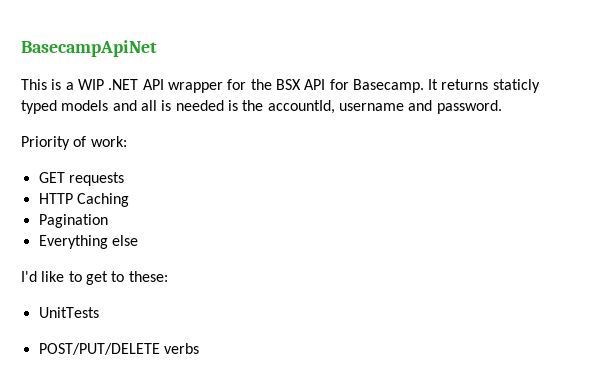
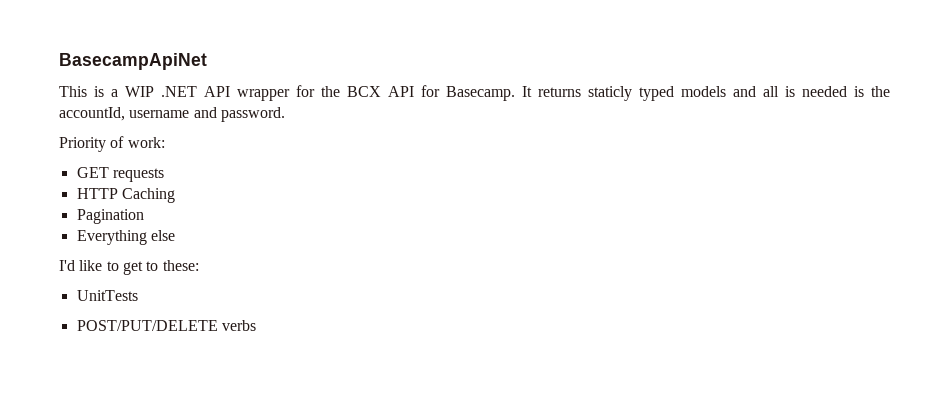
- This is a WIP .NET API wrapper for the BSX API for Basecamp.
+ This is a WIP .NET API wrapper for the BCX API for Basecamp.

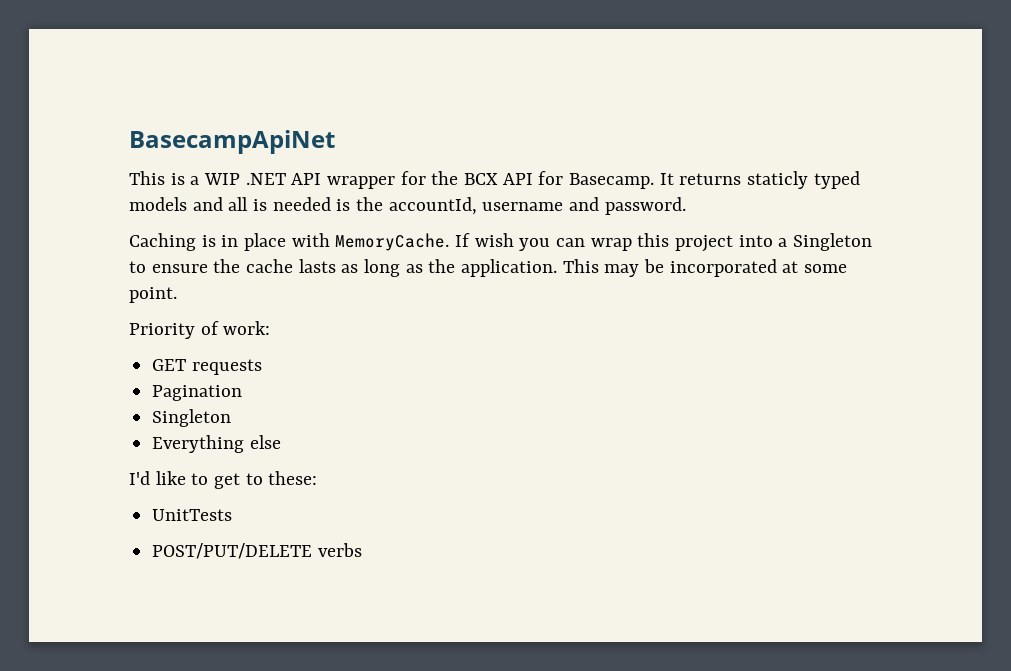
+ Caching is in place with MemoryCache. If wish you can wrap this project into a Singleton to ensure the cache lasts as long as the application. This may be incorporated at some point.
- HTTP Caching
  Pagination
+ Singleton

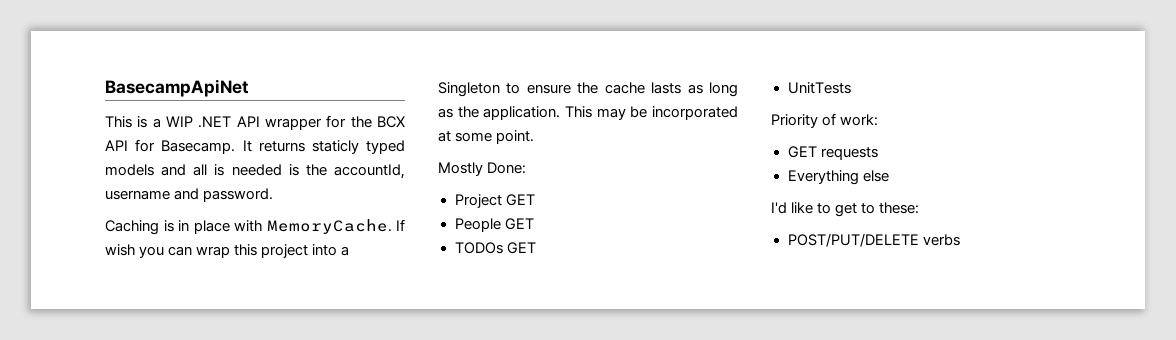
+ Mostly Done:
+ Project GET
+ People GET
+ TODOs GET
+ UnitTests
- Pagination
- Singleton
- UnitTests

